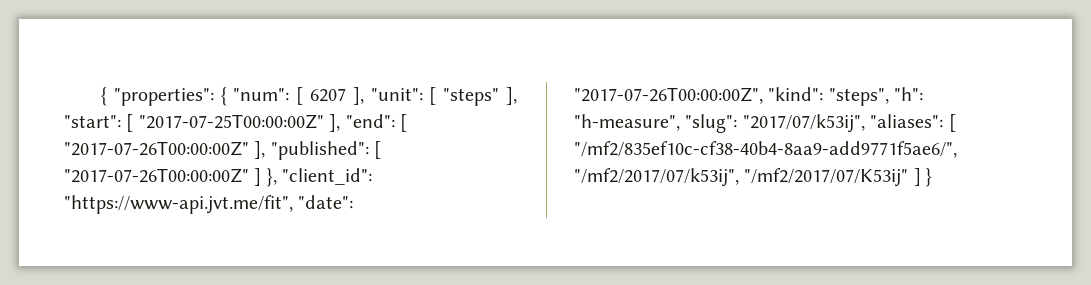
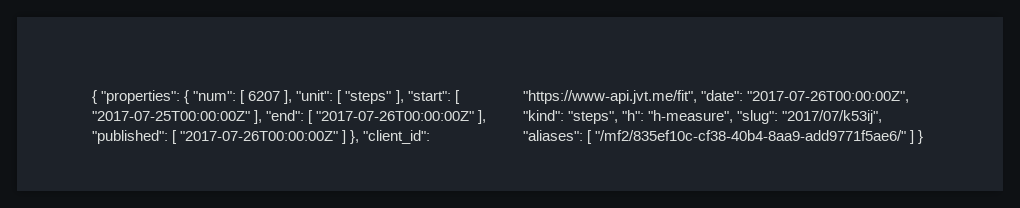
- { "properties": { "num": [ 6207 ], "unit": [ "steps" ], "start": [ "2017-07-25T00:00:00Z" ], "end": [ "2017-07-26T00:00:00Z" ], "published": [ "2017-07-26T00:00:00Z" ] }, "client_id": "https://www-api.jvt.me/fit", "date": "2017-07-26T00:00:00Z", "kind": "steps", "h": "h-measure", "slug": "2017/07/k53ij", "aliases": [ "/mf2/835ef10c-cf38-40b4-8aa9-add9771f5ae6/", "/mf2/2017/07/k53ij", "/mf2/2017/07/K53ij" ] }
+ { "properties": { "num": [ 6207 ], "unit": [ "steps" ], "start": [ "2017-07-25T00:00:00Z" ], "end": [ "2017-07-26T00:00:00Z" ], "published": [ "2017-07-26T00:00:00Z" ] }, "client_id": "https://www-api.jvt.me/fit", "date": "2017-07-26T00:00:00Z", "kind": "steps", "h": "h-measure", "slug": "2017/07/k53ij", "aliases": [ "/mf2/835ef10c-cf38-40b4-8aa9-add9771f5ae6/" ] }

